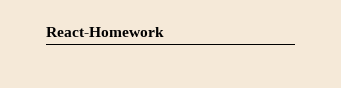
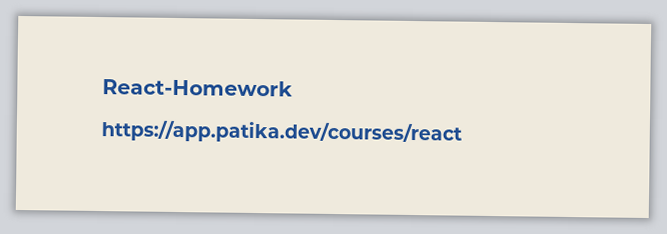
+ https://app.patika.dev/courses/react

